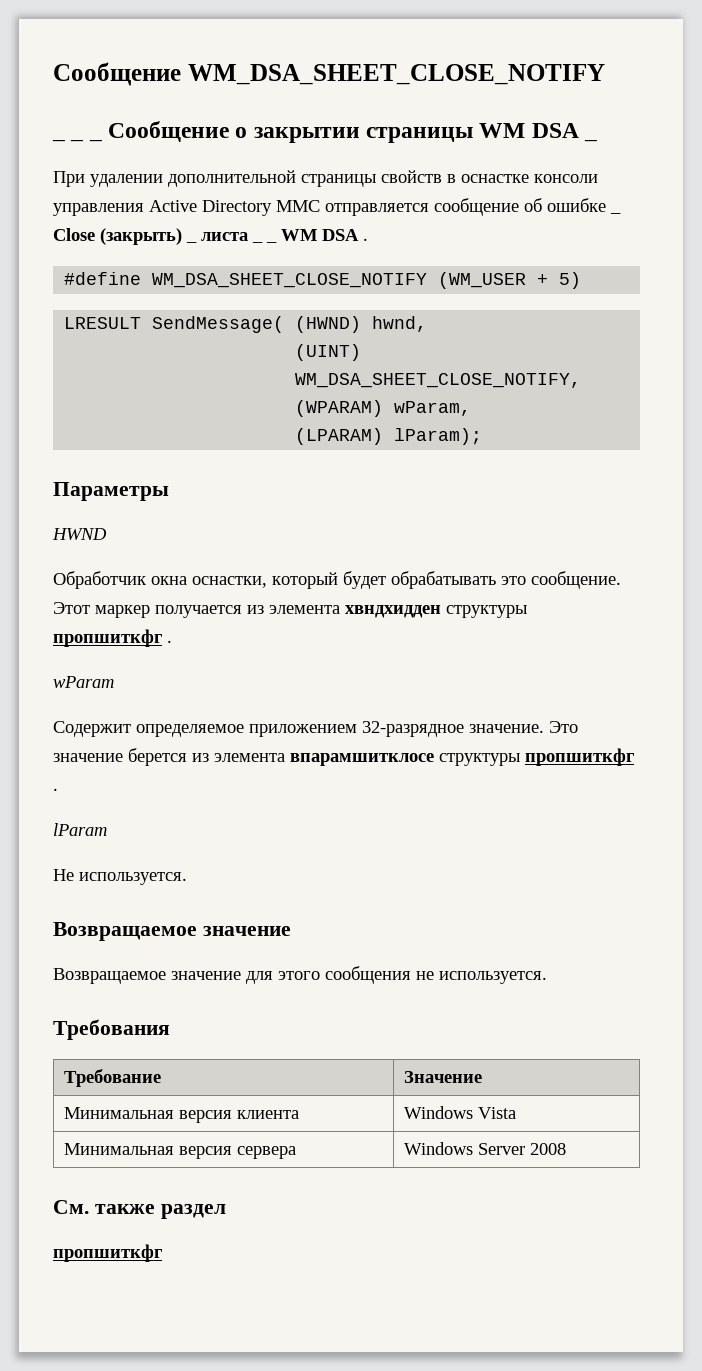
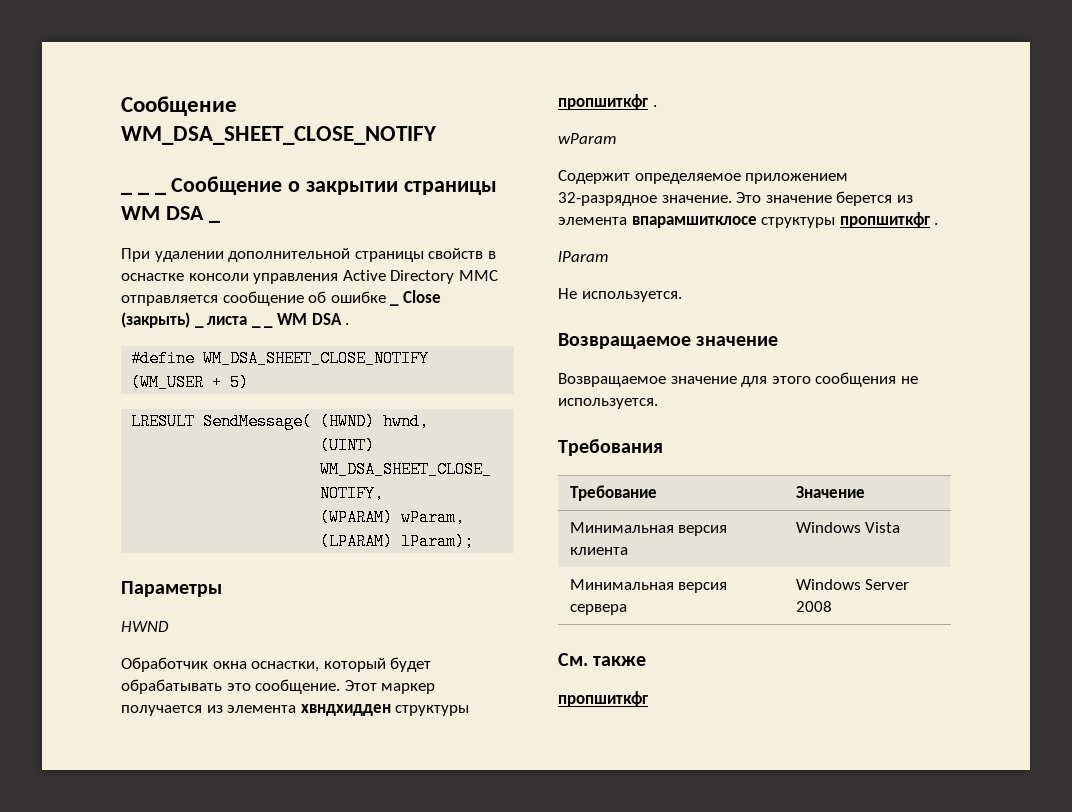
- См. также раздел
+ См. также

